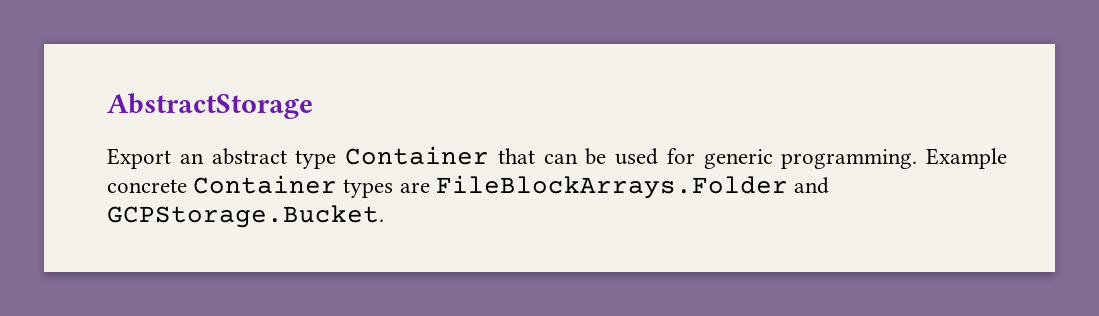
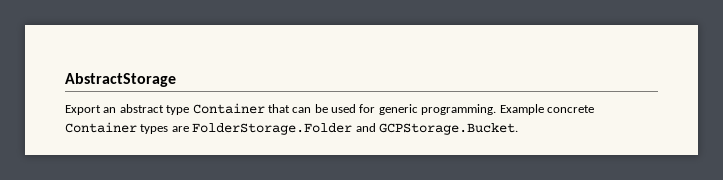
- Example concrete Container types are FileBlockArrays.Folder and GCPStorage.Bucket.
+ Example concrete Container types are FolderStorage.Folder and GCPStorage.Bucket.

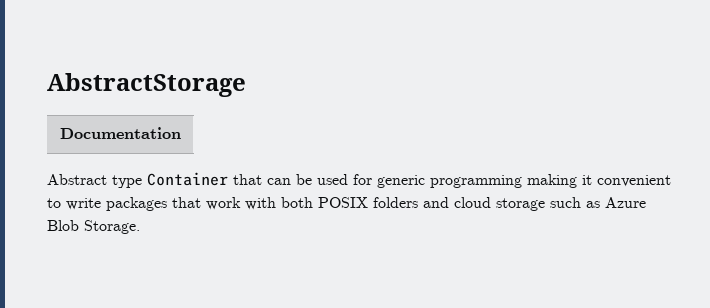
- Export an abstract type Container that can be used for generic programming. Example concrete Container types are FolderStorage.Folder and GCPStorage.Bucket.
+ Documentation
+ Abstract type Container that can be used for generic programming making it convenient to write packages that work with both POSIX folders and cloud storage such as Azure Blob Storage.

